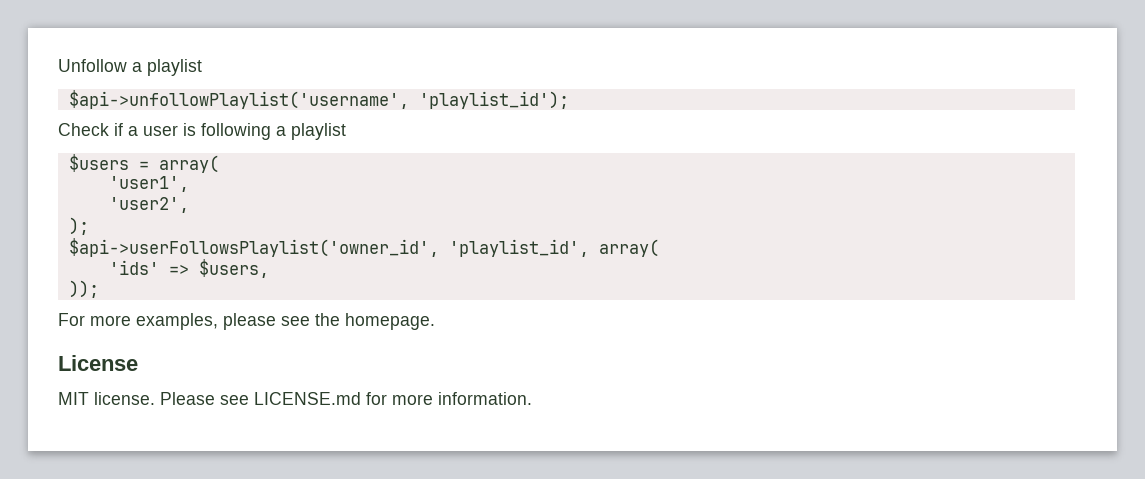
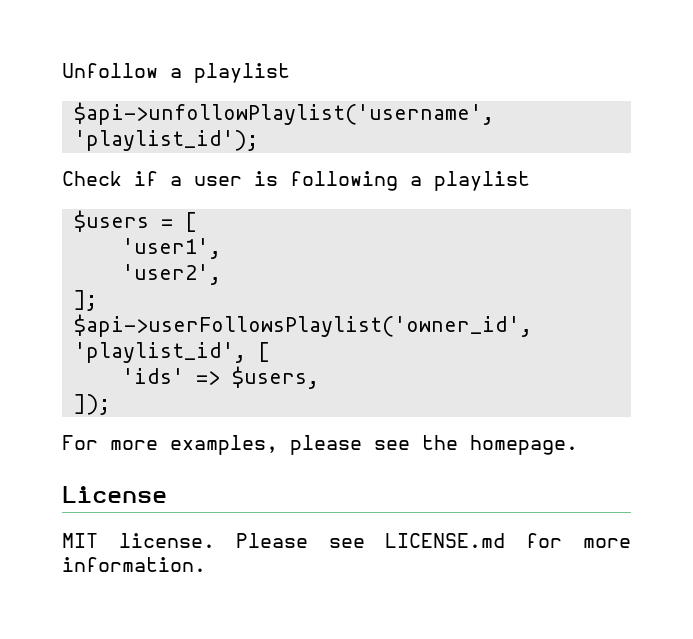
- $users = array(
+ $users = [
- );
+ ];
- $api->userFollowsPlaylist('owner_id', 'playlist_id', array(
+ $api->userFollowsPlaylist('owner_id', 'playlist_id', [
- ));
+ ]);

